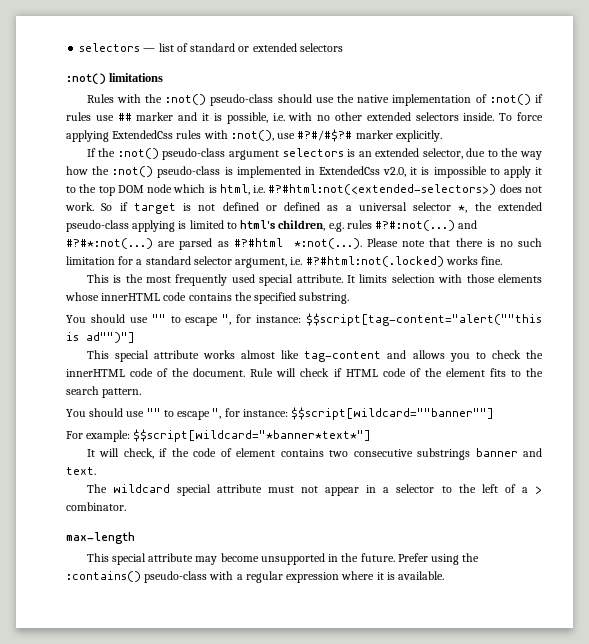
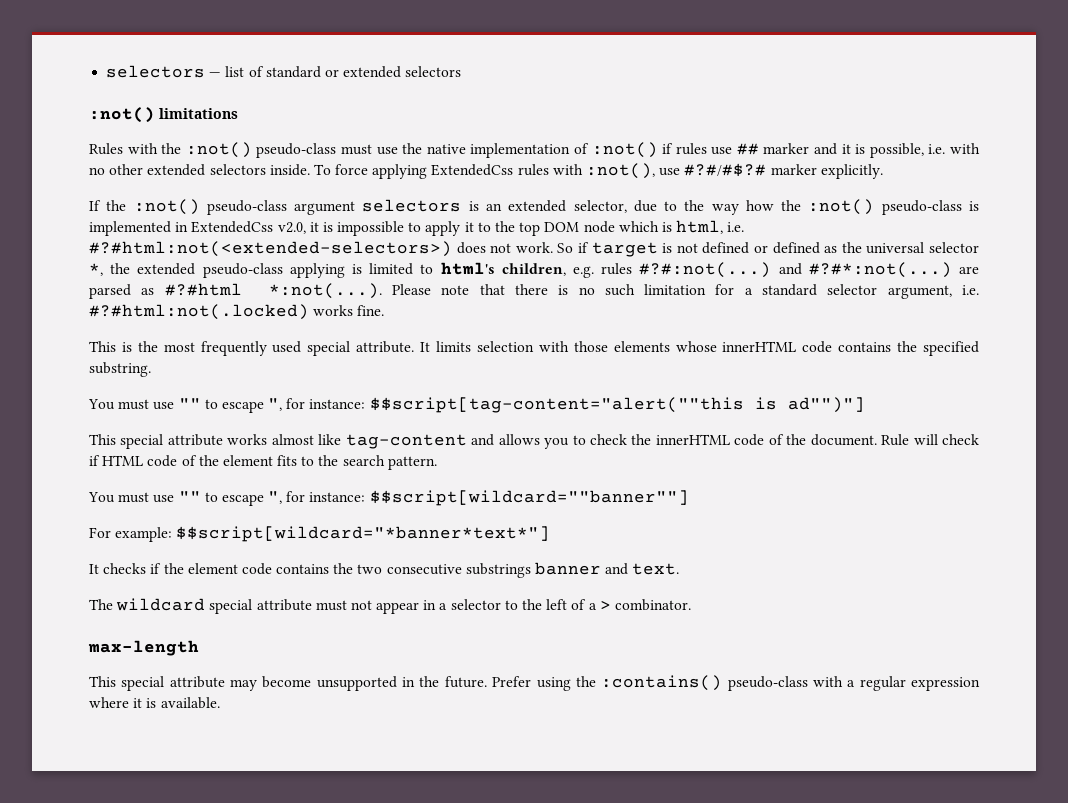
- Rules with the :not() pseudo-class should use the native implementation of :not() if rules use ## marker and it is possible, i.e. with no other extended selectors inside.
+ Rules with the :not() pseudo-class must use the native implementation of :not() if rules use ## marker and it is possible, i.e. with no other extended selectors inside.
- So if target is not defined or defined as a universal selector *, the extended pseudo-class applying is limited to html's children, e.g. rules #?#:not(...) and #?#*:not(...) are parsed as #?#html *:not(...). Please note that there is no such limitation for a standard selector argument, i.e. #?#html:not(.locked) works fine.
+ So if target is not defined or defined as the universal selector *, the extended pseudo-class applying is limited to html's children, e.g. rules #?#:not(...) and #?#*:not(...) are parsed as #?#html *:not(...). Please note that there is no such limitation for a standard selector argument, i.e. #?#html:not(.locked) works fine.
- You should use "" to escape ", for instance: $$script[tag-content="alert(""this is ad"")"]
+ You must use "" to escape ", for instance: $$script[tag-content="alert(""this is ad"")"]
- You should use "" to escape ", for instance: $$script[wildcard=""banner""]
+ You must use "" to escape ", for instance: $$script[wildcard=""banner""]
- It will check, if the code of element contains two consecutive substrings banner and text.
+ It checks if the element code contains the two consecutive substrings banner and text.

